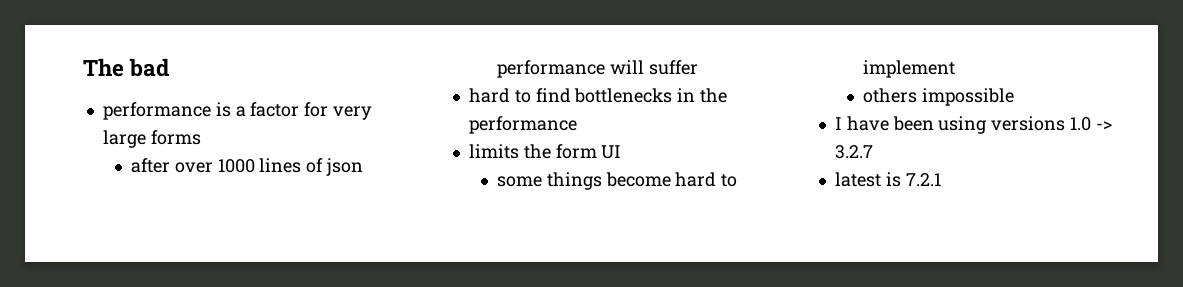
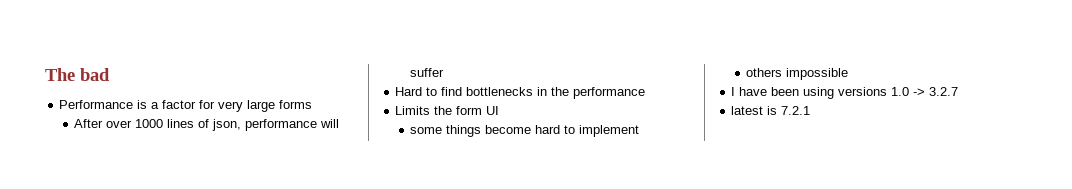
- performance is a factor for very large forms
+ Performance is a factor for very large forms
- after over 1000 lines of json performance will suffer
+ After over 1000 lines of json, performance will suffer
- hard to find bottlenecks in the performance
+ Hard to find bottlenecks in the performance
- limits the form UI
+ Limits the form UI

